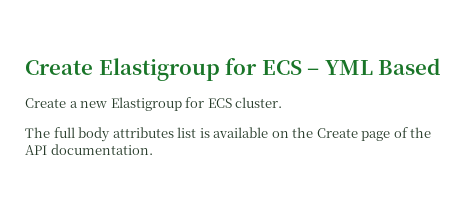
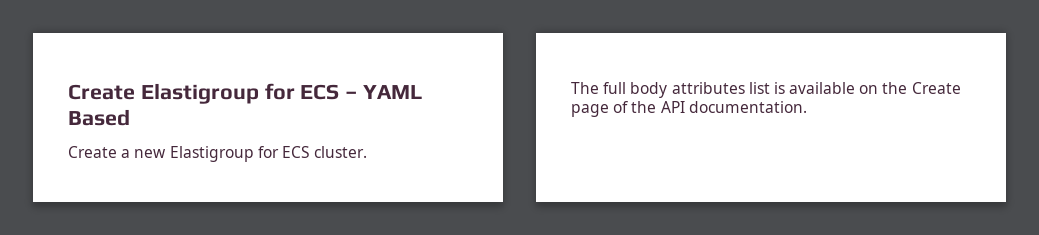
- Create Elastigroup for ECS – YML Based
+ Create Elastigroup for ECS – YAML Based

